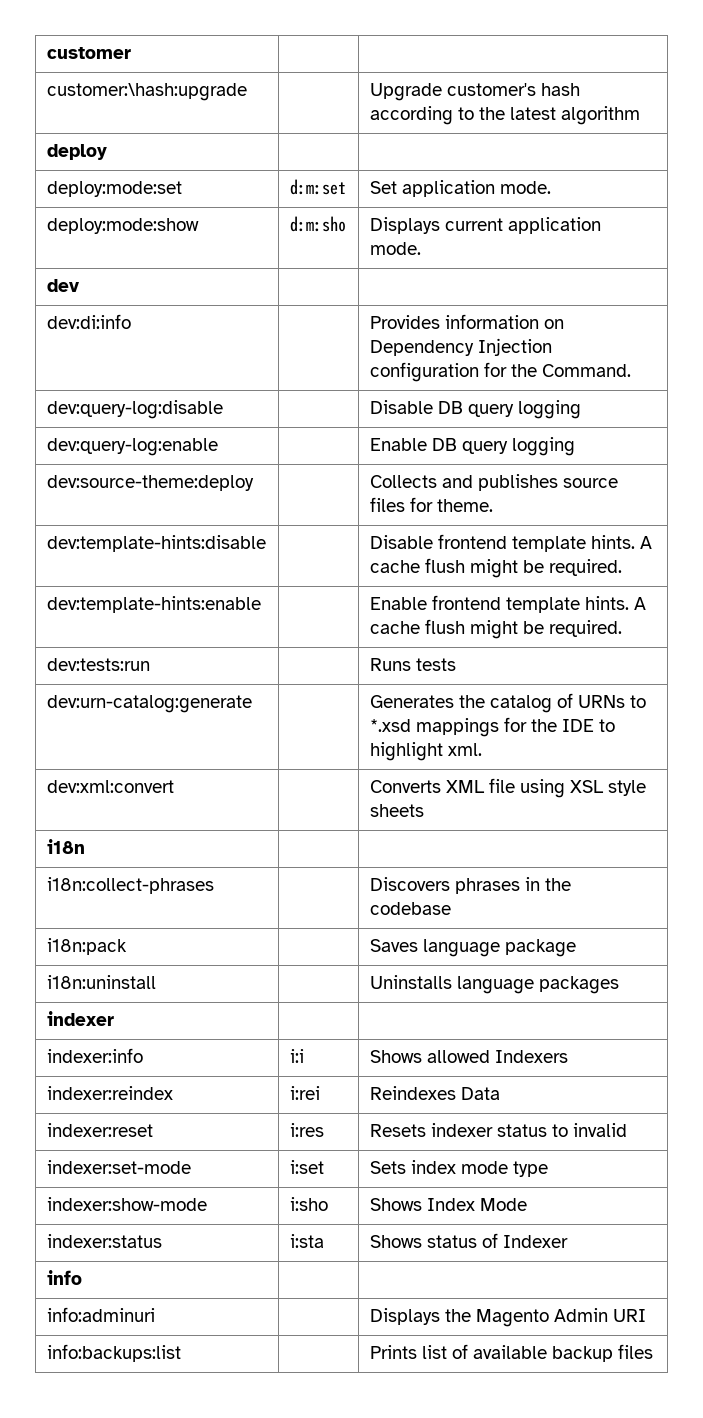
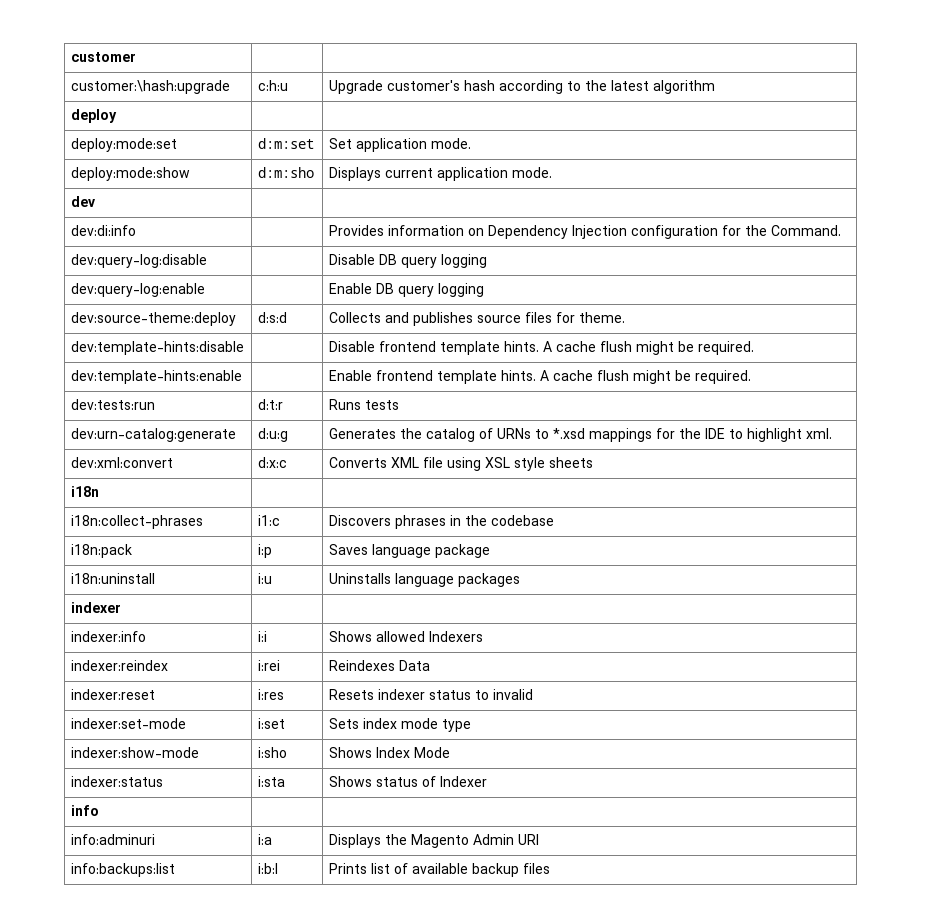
- customer:\hash:upgrade | | Upgrade customer's hash according to the latest algorithm
+ customer:\hash:upgrade | c:h:u | Upgrade customer's hash according to the latest algorithm
- dev:source-theme:deploy | | Collects and publishes source files for theme.
+ dev:source-theme:deploy | d:s:d | Collects and publishes source files for theme.
- dev:tests:run | | Runs tests
+ dev:tests:run | d:t:r | Runs tests
- dev:urn-catalog:generate | | Generates the catalog of URNs to *.xsd mappings for the IDE to highlight xml.
+ dev:urn-catalog:generate | d:u:g | Generates the catalog of URNs to *.xsd mappings for the IDE to highlight xml.
- dev:xml:convert | | Converts XML file using XSL style sheets
+ dev:xml:convert | d:x:c | Converts XML file using XSL style sheets
- i18n:collect-phrases | | Discovers phrases in the codebase
+ i18n:collect-phrases | i1:c | Discovers phrases in the codebase
- i18n:pack | | Saves language package
+ i18n:pack | i:p | Saves language package
- i18n:uninstall | | Uninstalls language packages
+ i18n:uninstall | i:u | Uninstalls language packages
- info:adminuri | | Displays the Magento Admin URI
+ info:adminuri | i:a | Displays the Magento Admin URI
- info:backups:list | | Prints list of available backup files
+ info:backups:list | i:b:l | Prints list of available backup files

